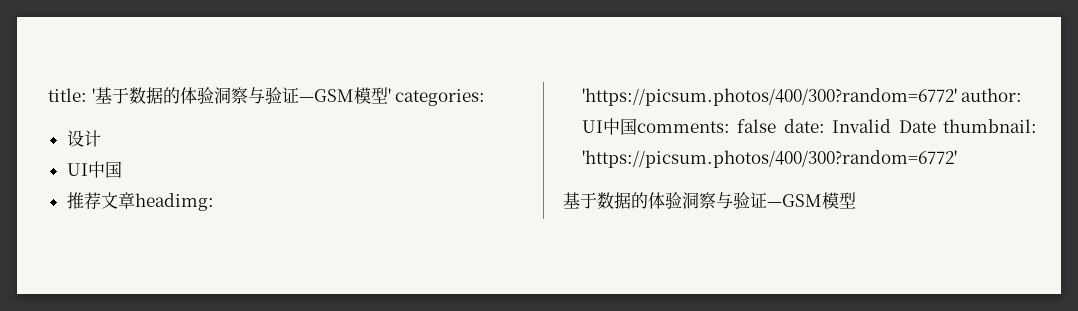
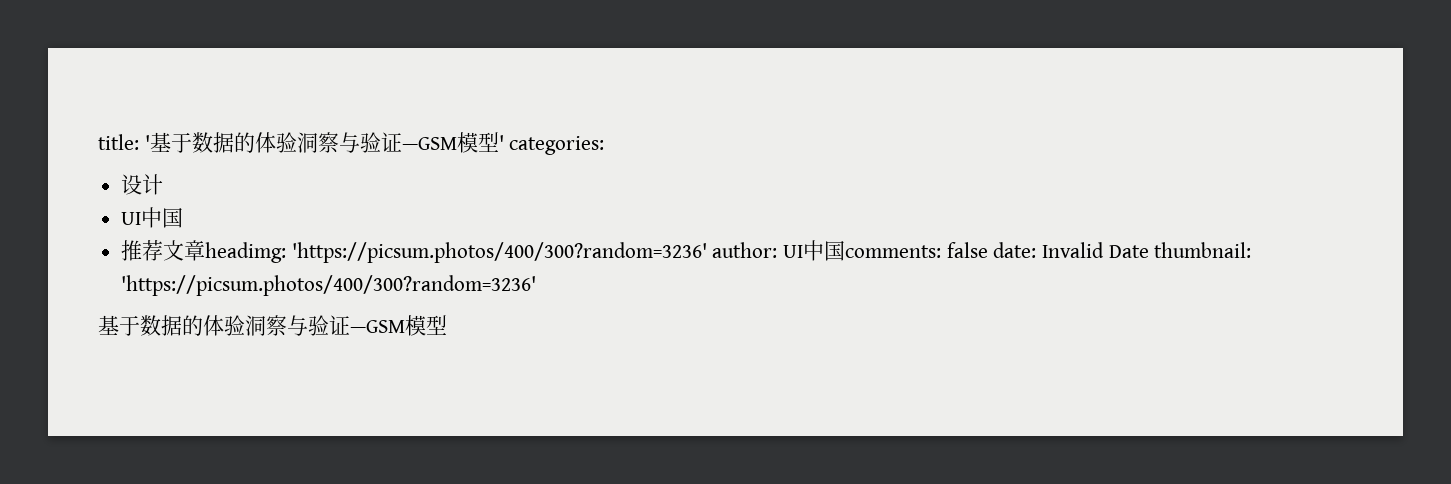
- 推荐文章headimg: 'https://picsum.photos/400/300?random=6772' author: UI中国comments: false date: Invalid Date thumbnail: 'https://picsum.photos/400/300?random=6772'
+ 推荐文章headimg: 'https://picsum.photos/400/300?random=3236' author: UI中国comments: false date: Invalid Date thumbnail: 'https://picsum.photos/400/300?random=3236'

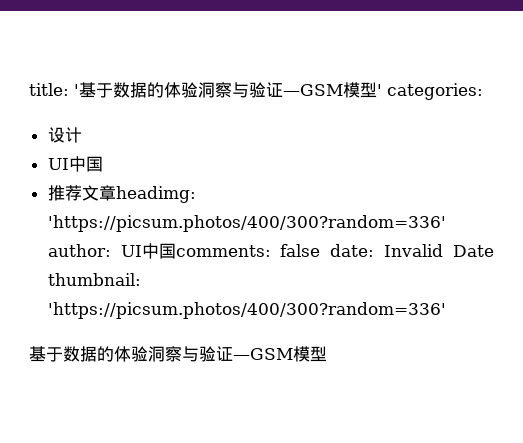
- 推荐文章headimg: 'https://picsum.photos/400/300?random=3236' author: UI中国comments: false date: Invalid Date thumbnail: 'https://picsum.photos/400/300?random=3236'
+ 推荐文章headimg: 'https://picsum.photos/400/300?random=336' author: UI中国comments: false date: Invalid Date thumbnail: 'https://picsum.photos/400/300?random=336'

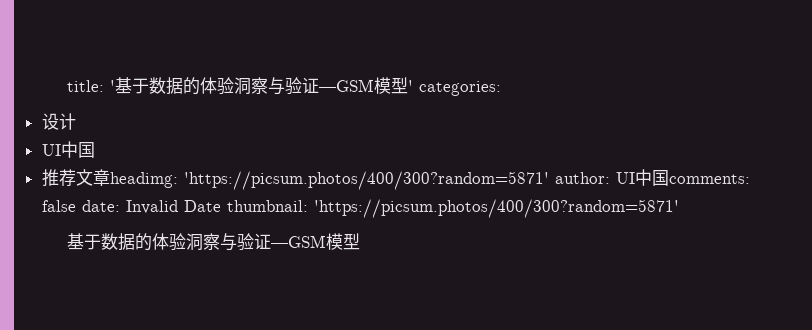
- 推荐文章headimg: 'https://picsum.photos/400/300?random=336' author: UI中国comments: false date: Invalid Date thumbnail: 'https://picsum.photos/400/300?random=336'
+ 推荐文章headimg: 'https://picsum.photos/400/300?random=5871' author: UI中国comments: false date: Invalid Date thumbnail: 'https://picsum.photos/400/300?random=5871'

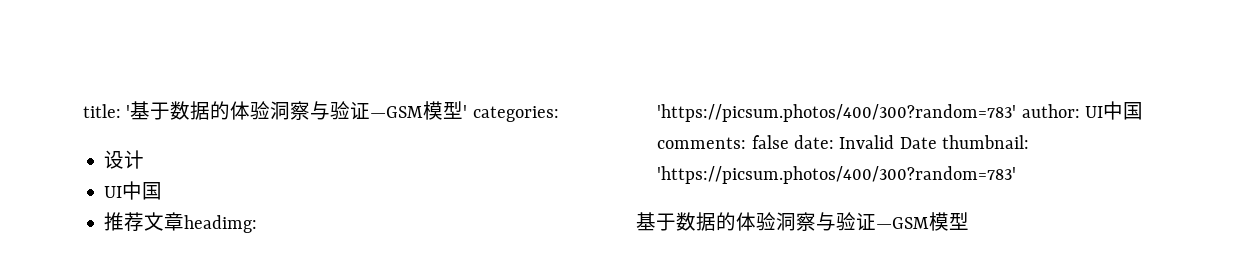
- 推荐文章headimg: 'https://picsum.photos/400/300?random=5871' author: UI中国comments: false date: Invalid Date thumbnail: 'https://picsum.photos/400/300?random=5871'
+ 推荐文章headimg: 'https://picsum.photos/400/300?random=783' author: UI中国comments: false date: Invalid Date thumbnail: 'https://picsum.photos/400/300?random=783'

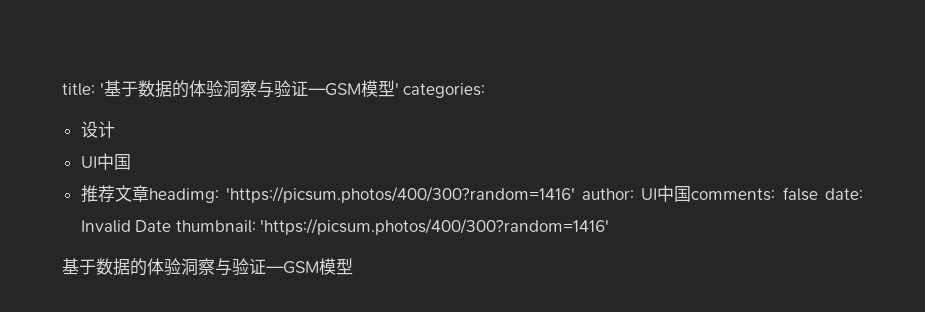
- 推荐文章headimg: 'https://picsum.photos/400/300?random=783' author: UI中国comments: false date: Invalid Date thumbnail: 'https://picsum.photos/400/300?random=783'
+ 推荐文章headimg: 'https://picsum.photos/400/300?random=1416' author: UI中国comments: false date: Invalid Date thumbnail: 'https://picsum.photos/400/300?random=1416'

